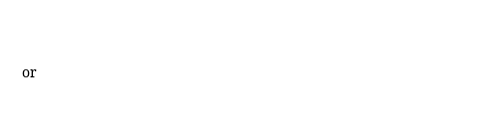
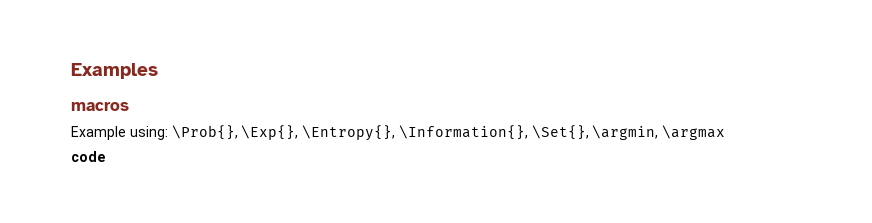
- or
+ Examples
+ macros
+ Example using: \Prob{}, \Exp{}, \Entropy{}, \Information{}, \Set{}, \argmin, \argmax
+ code

